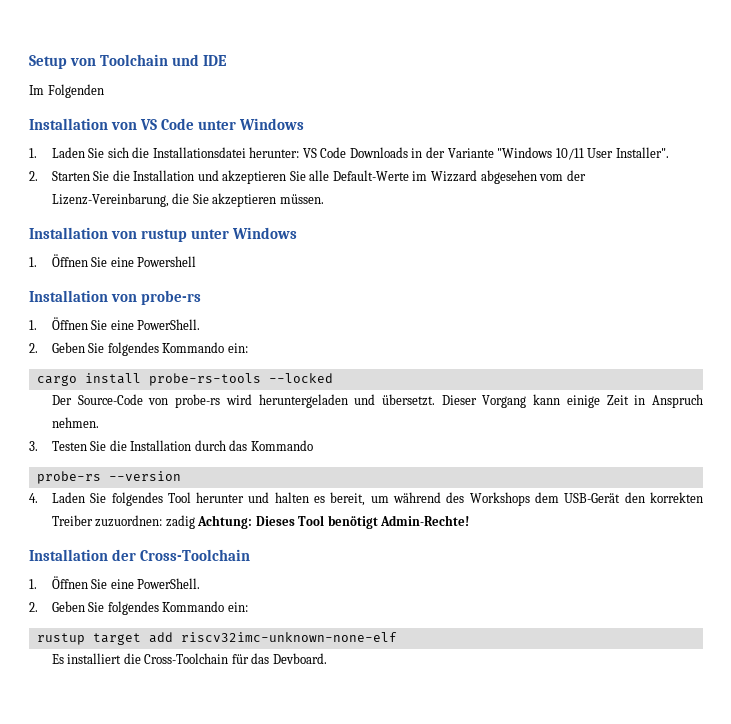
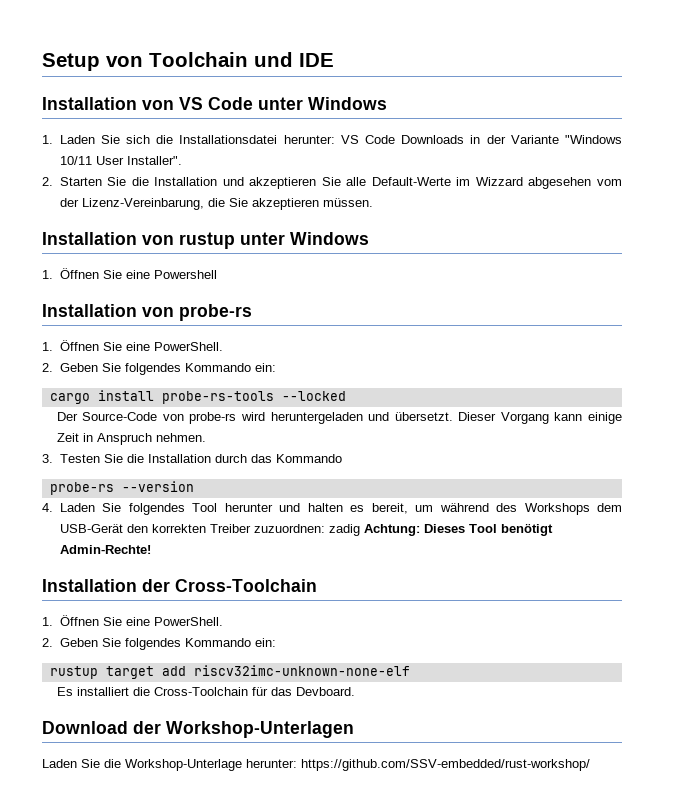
- Im Folgenden
+ Download der Workshop-Unterlagen
+ Laden Sie die Workshop-Unterlage herunter: https://github.com/SSV-embedded/rust-workshop/

